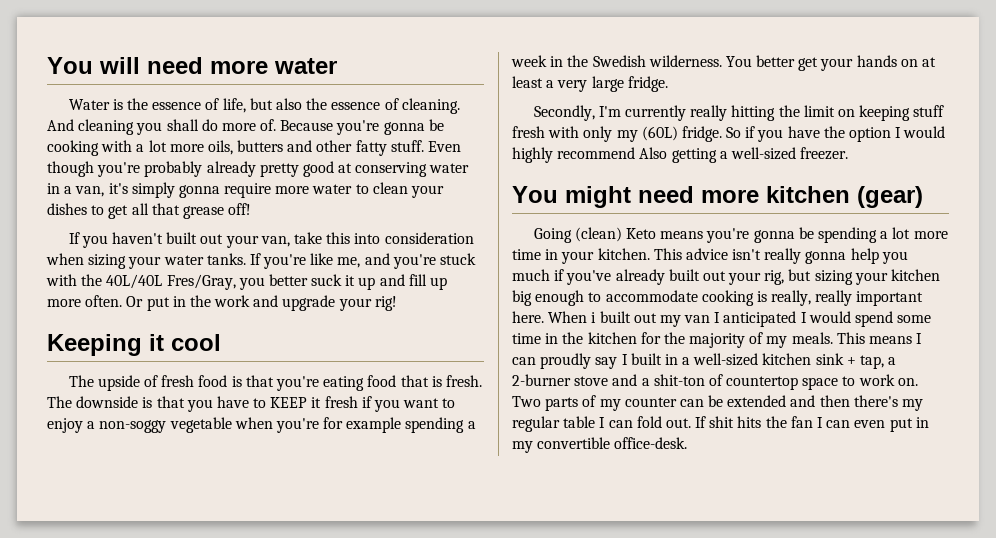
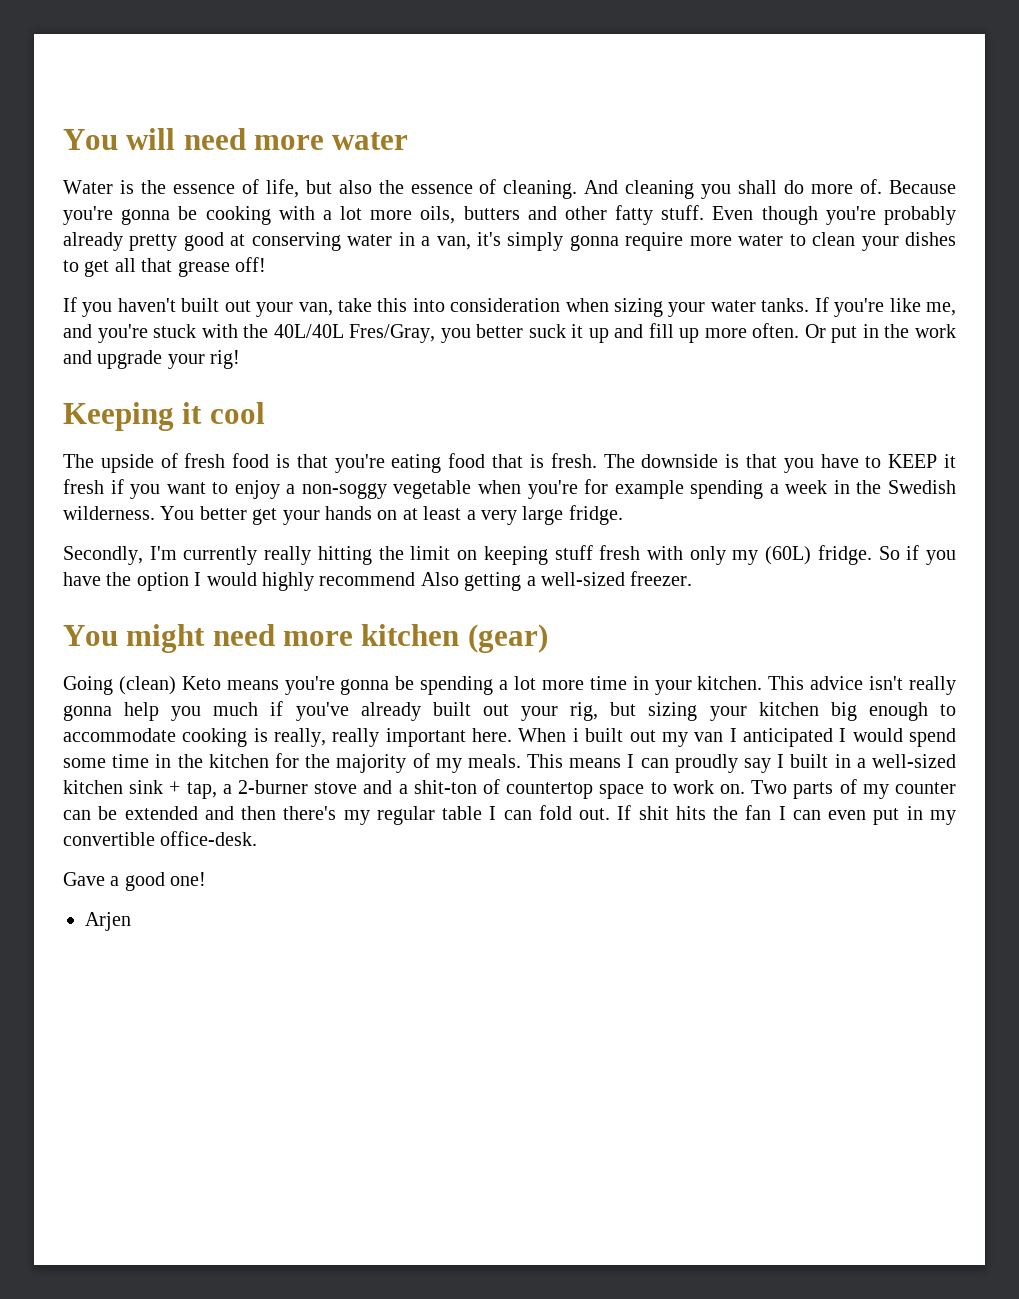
+ Gave a good one!
+ Arjen

